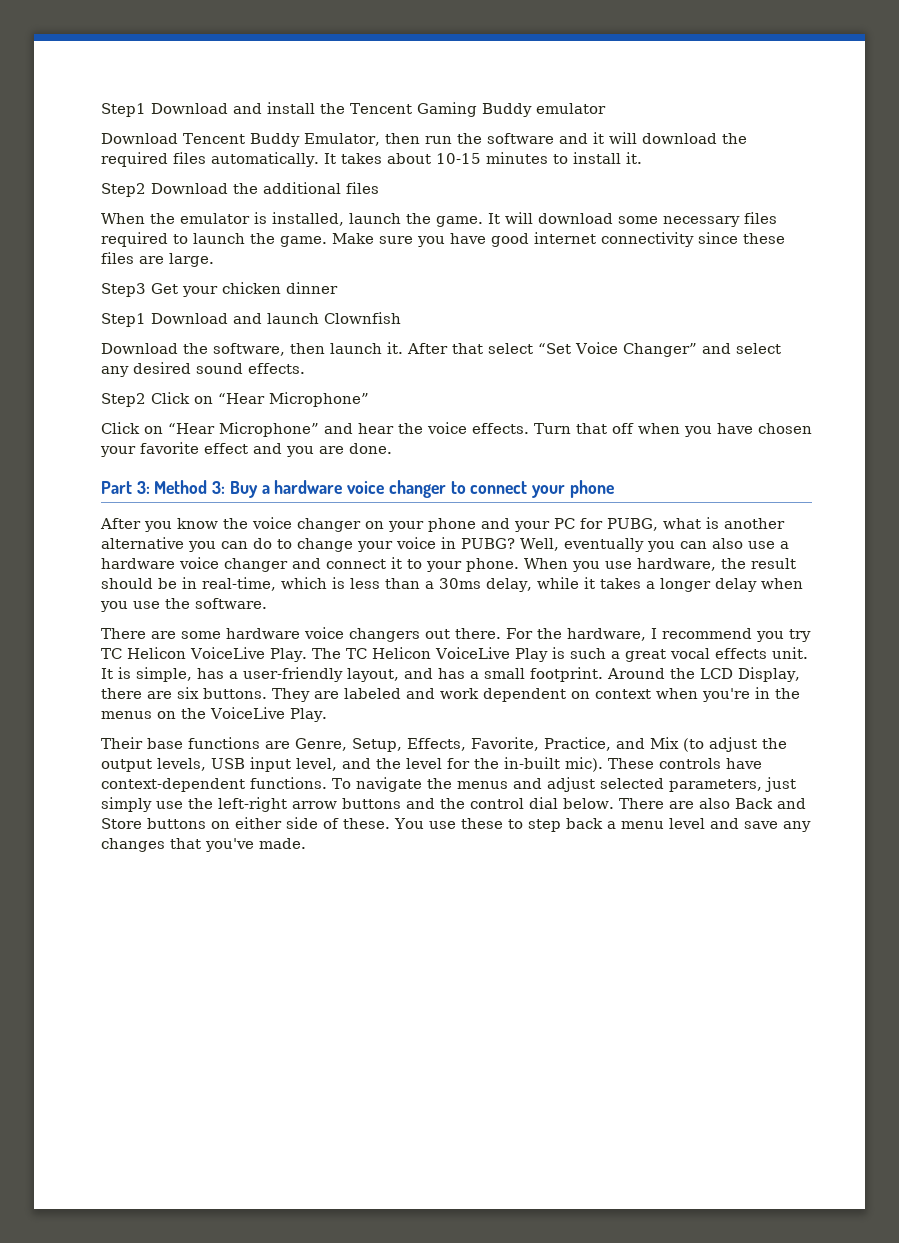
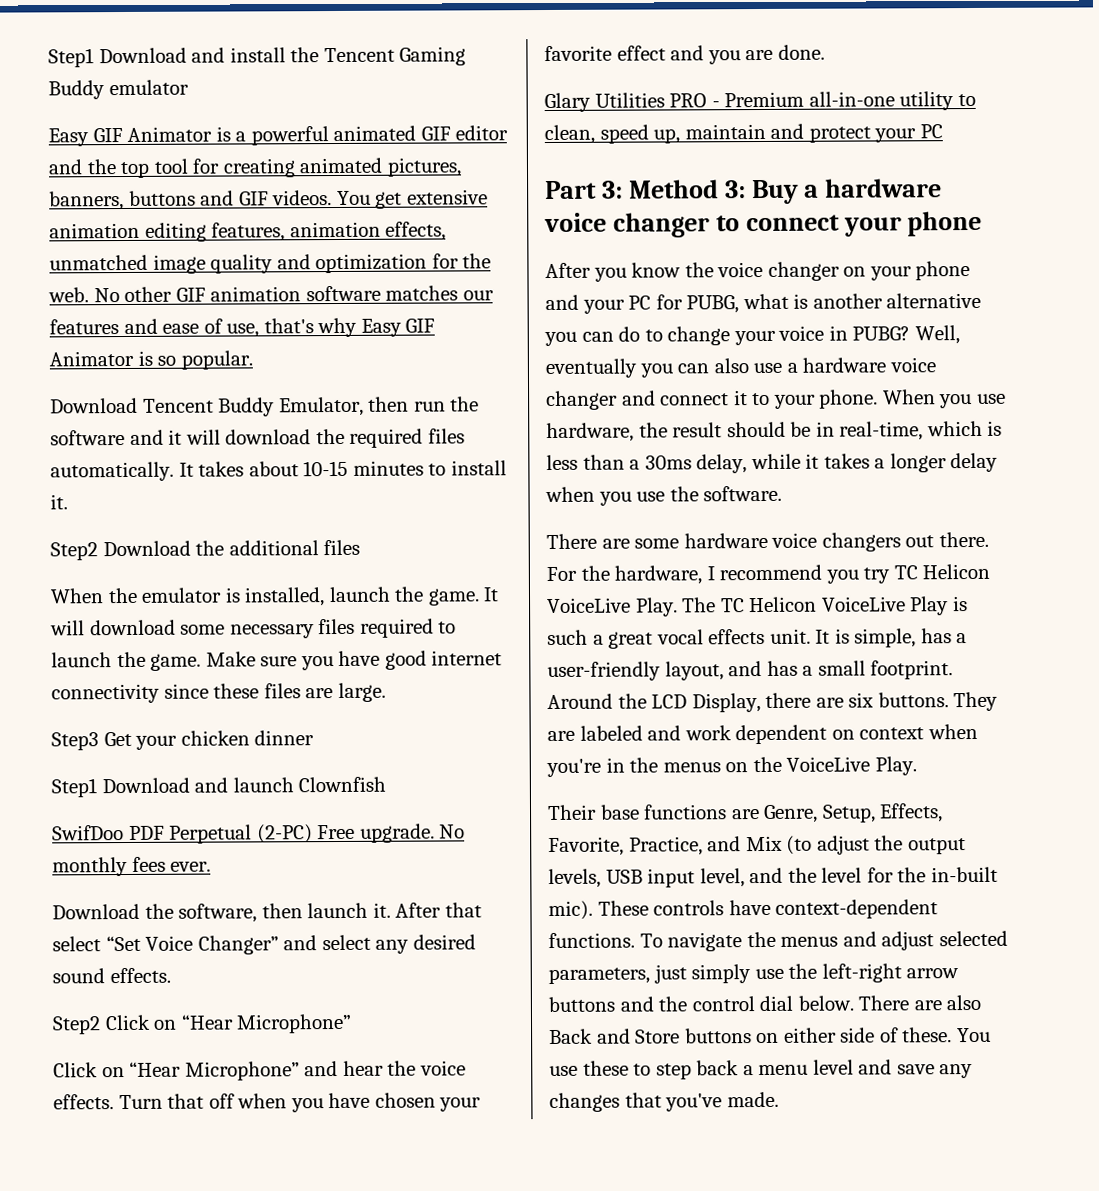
+ Easy GIF Animator is a powerful animated GIF editor and the top tool for creating animated pictures, banners, buttons and GIF videos. You get extensive animation editing features, animation effects, unmatched image quality and optimization for the web. No other GIF animation software matches our features and ease of use, that's why Easy GIF Animator is so popular.
+ SwifDoo PDF Perpetual (2-PC) Free upgrade. No monthly fees ever.
+ Glary Utilities PRO - Premium all-in-one utility to clean, speed up, maintain and protect your PC

